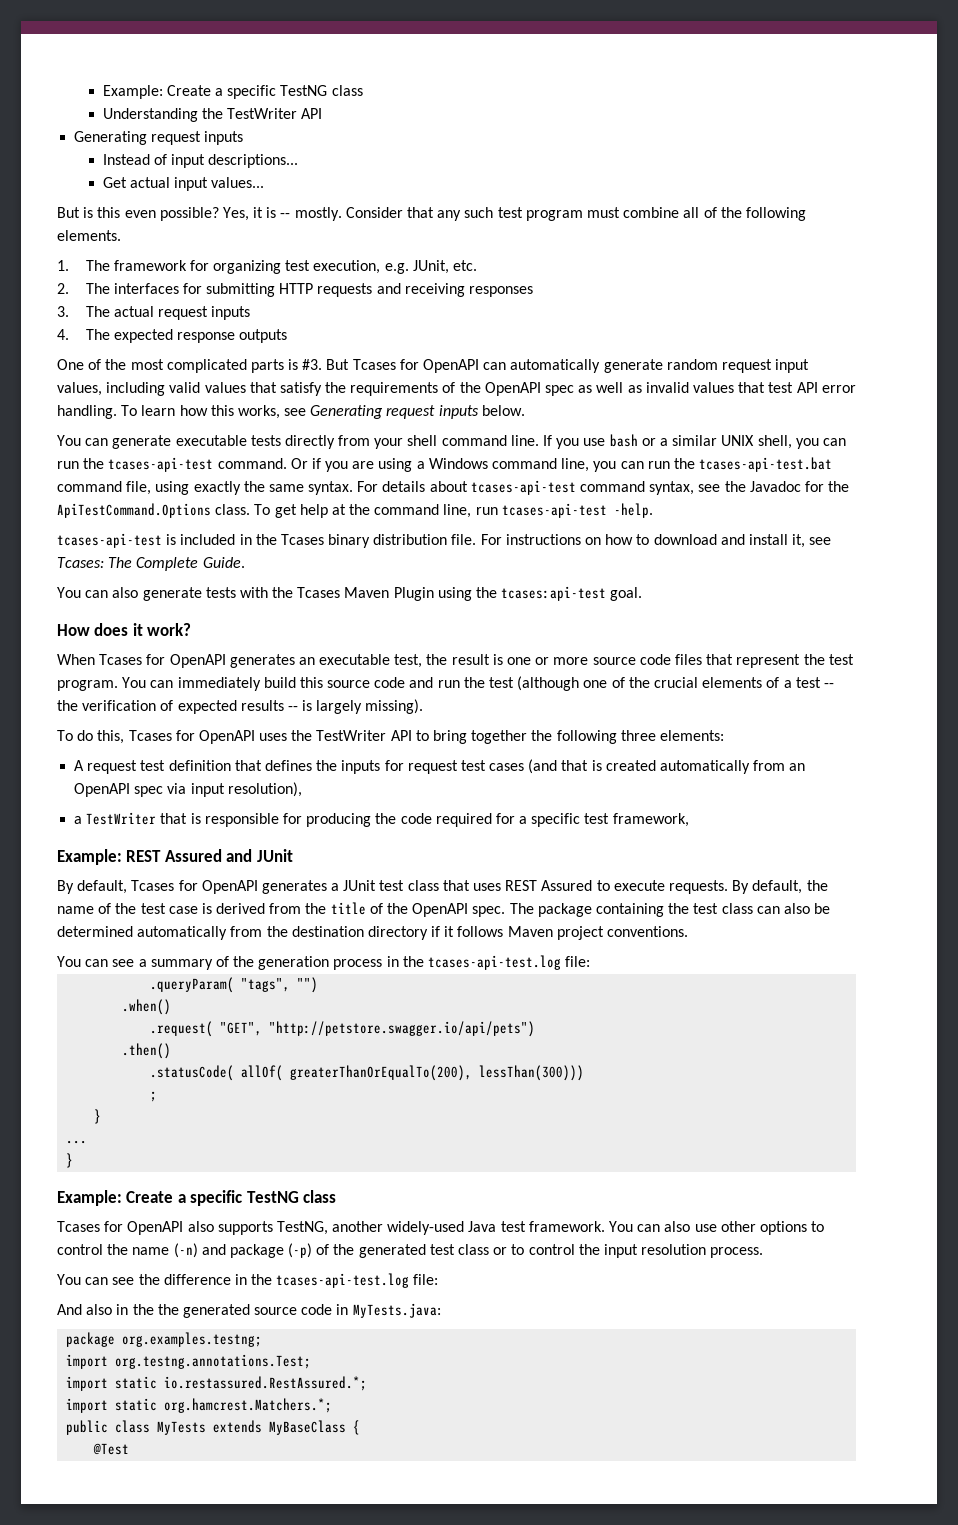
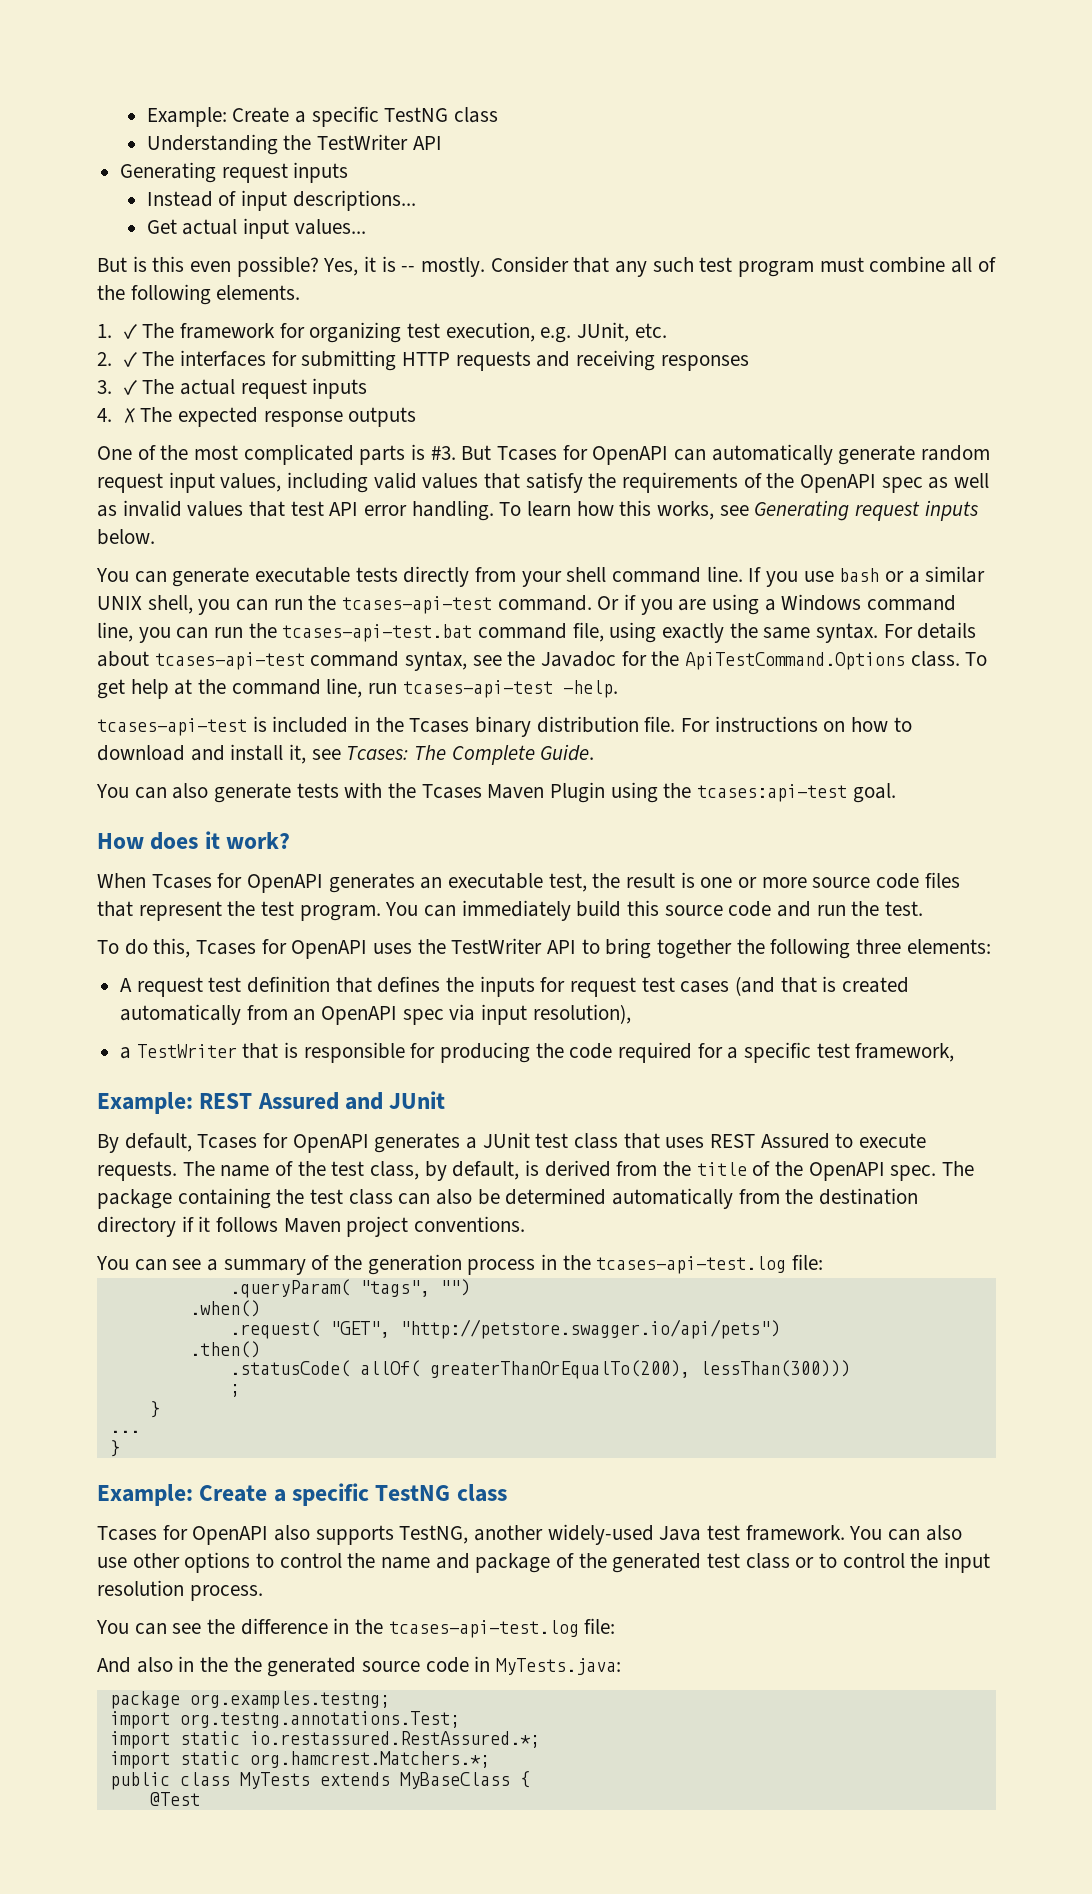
- 1. The framework for organizing test execution, e.g. JUnit, etc.
+ 1. ✓ The framework for organizing test execution, e.g. JUnit, etc.
- 2. The interfaces for submitting HTTP requests and receiving responses
+ 2. ✓ The interfaces for submitting HTTP requests and receiving responses
- 3. The actual request inputs
+ 3. ✓ The actual request inputs
- 4. The expected response outputs
+ 4. ✗ The expected response outputs
- You can immediately build this source code and run the test (although one of the crucial elements of a test -- the verification of expected results -- is largely missing).
+ You can immediately build this source code and run the test.
- By default, the name of the test case is derived from the title of the OpenAPI spec.
+ The name of the test class, by default, is derived from the title of the OpenAPI spec.
- You can also use other options to control the name (-n) and package (-p) of the generated test class or to control the input resolution process.
+ You can also use other options to control the name and package of the generated test class or to control the input resolution process.

